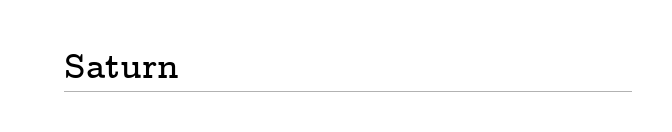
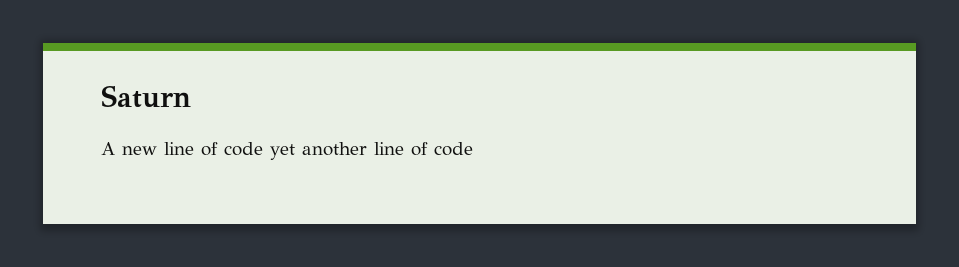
+ A new line of code yet another line of code

